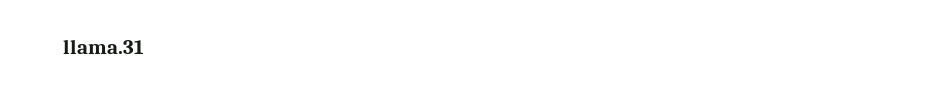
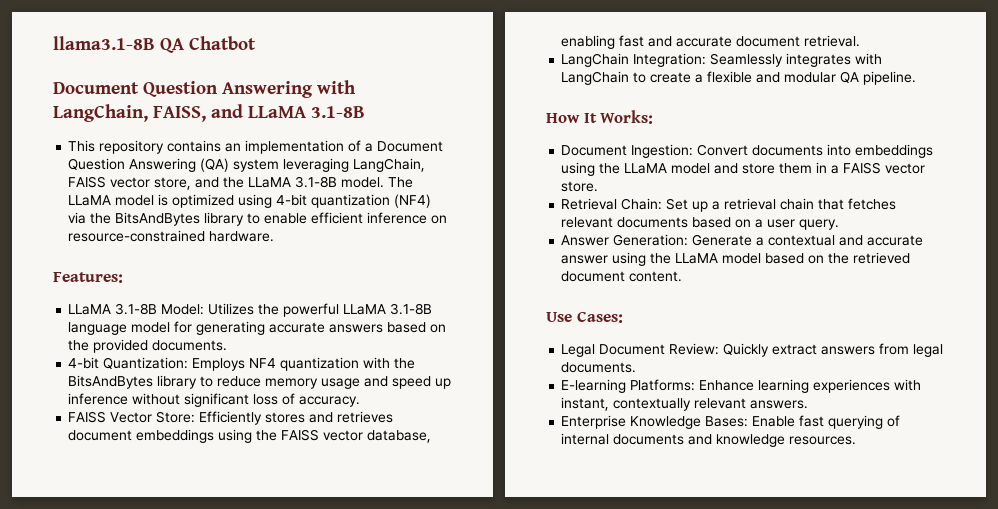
- llama.31
+ llama3.1-8B QA Chatbot
+ Document Question Answering with LangChain, FAISS, and LLaMA 3.1-8B
+ This repository contains an implementation of a Document Question Answering (QA) system leveraging LangChain, FAISS vector store, and the LLaMA 3.1-8B model. The LLaMA model is optimized using 4-bit quantization (NF4) via the BitsAndBytes library to enable efficient inference on resource-constrained hardware.
+ Features:
+ LLaMA 3.1-8B Model: Utilizes the powerful LLaMA 3.1-8B language model for generating accurate answers based on the provided documents.
+ 4-bit Quantization: Employs NF4 quantization with the BitsAndBytes library to reduce memory usage and speed up inference without significant loss of accuracy.
+ FAISS Vector Store: Efficiently stores and retrieves document embeddings using the FAISS vector database, enabling fast and accurate document retrieval.
+ LangChain Integration: Seamlessly integrates with LangChain to create a flexible and modular QA pipeline.
+ How It Works:
+ Document Ingestion: Convert documents into embeddings using the LLaMA model and store them in a FAISS vector store.
+ Retrieval Chain: Set up a retrieval chain that fetches relevant documents based on a user query.
+ Answer Generation: Generate a contextual and accurate answer using the LLaMA model based on the retrieved document content.
+ Use Cases:
+ Legal Document Review: Quickly extract answers from legal documents.
+ E-learning Platforms: Enhance learning experiences with instant, contextually relevant answers.
+ Enterprise Knowledge Bases: Enable fast querying of internal documents and knowledge resources.

